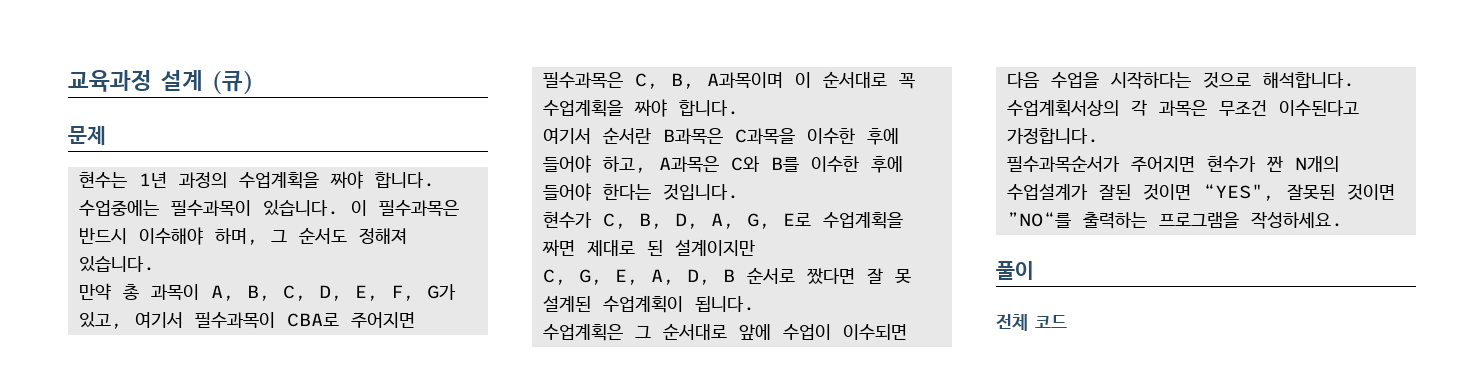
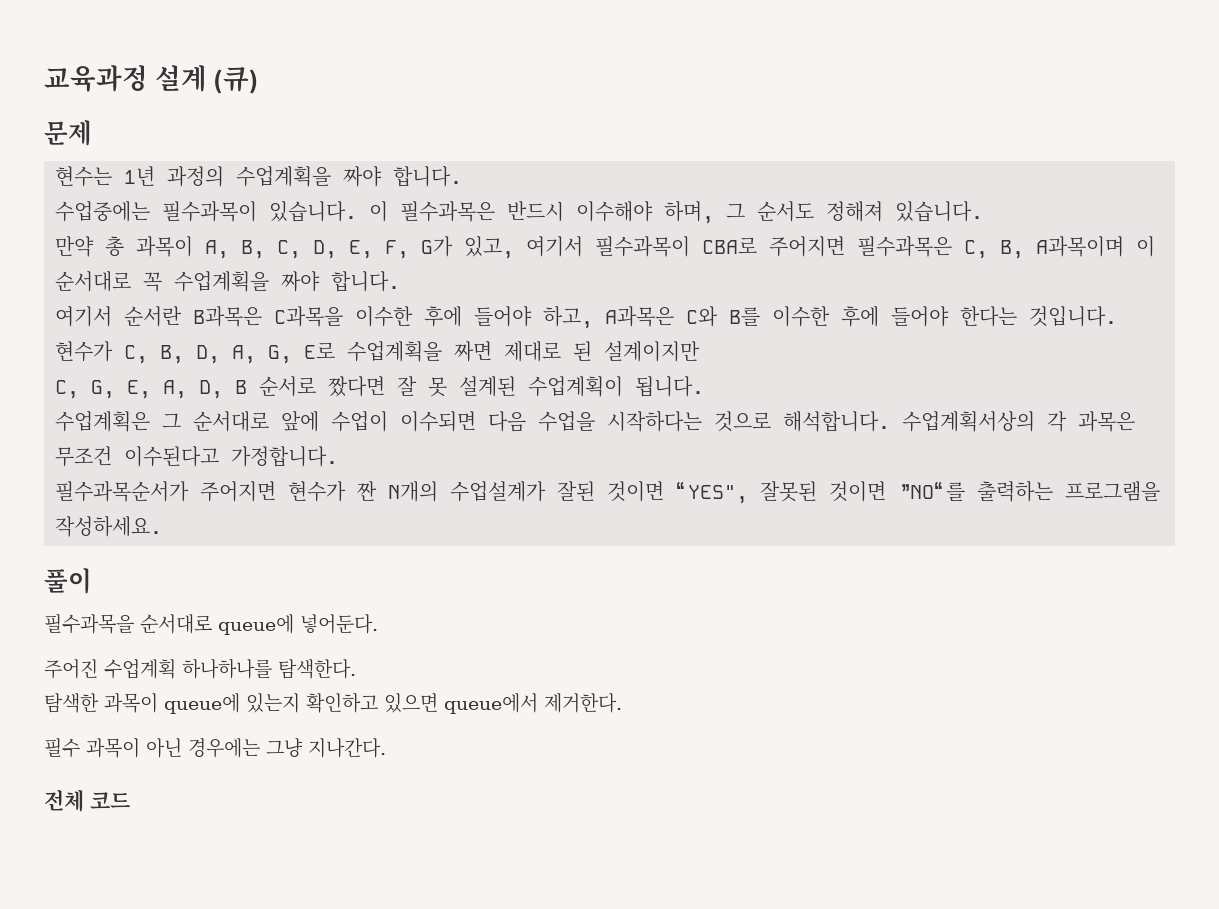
+ 필수과목을 순서대로 queue에 넣어둔다.
+ 주어진 수업계획 하나하나를 탐색한다.
+ 탐색한 과목이 queue에 있는지 확인하고 있으면 queue에서 제거한다.
+ 필수 과목이 아닌 경우에는 그냥 지나간다.

